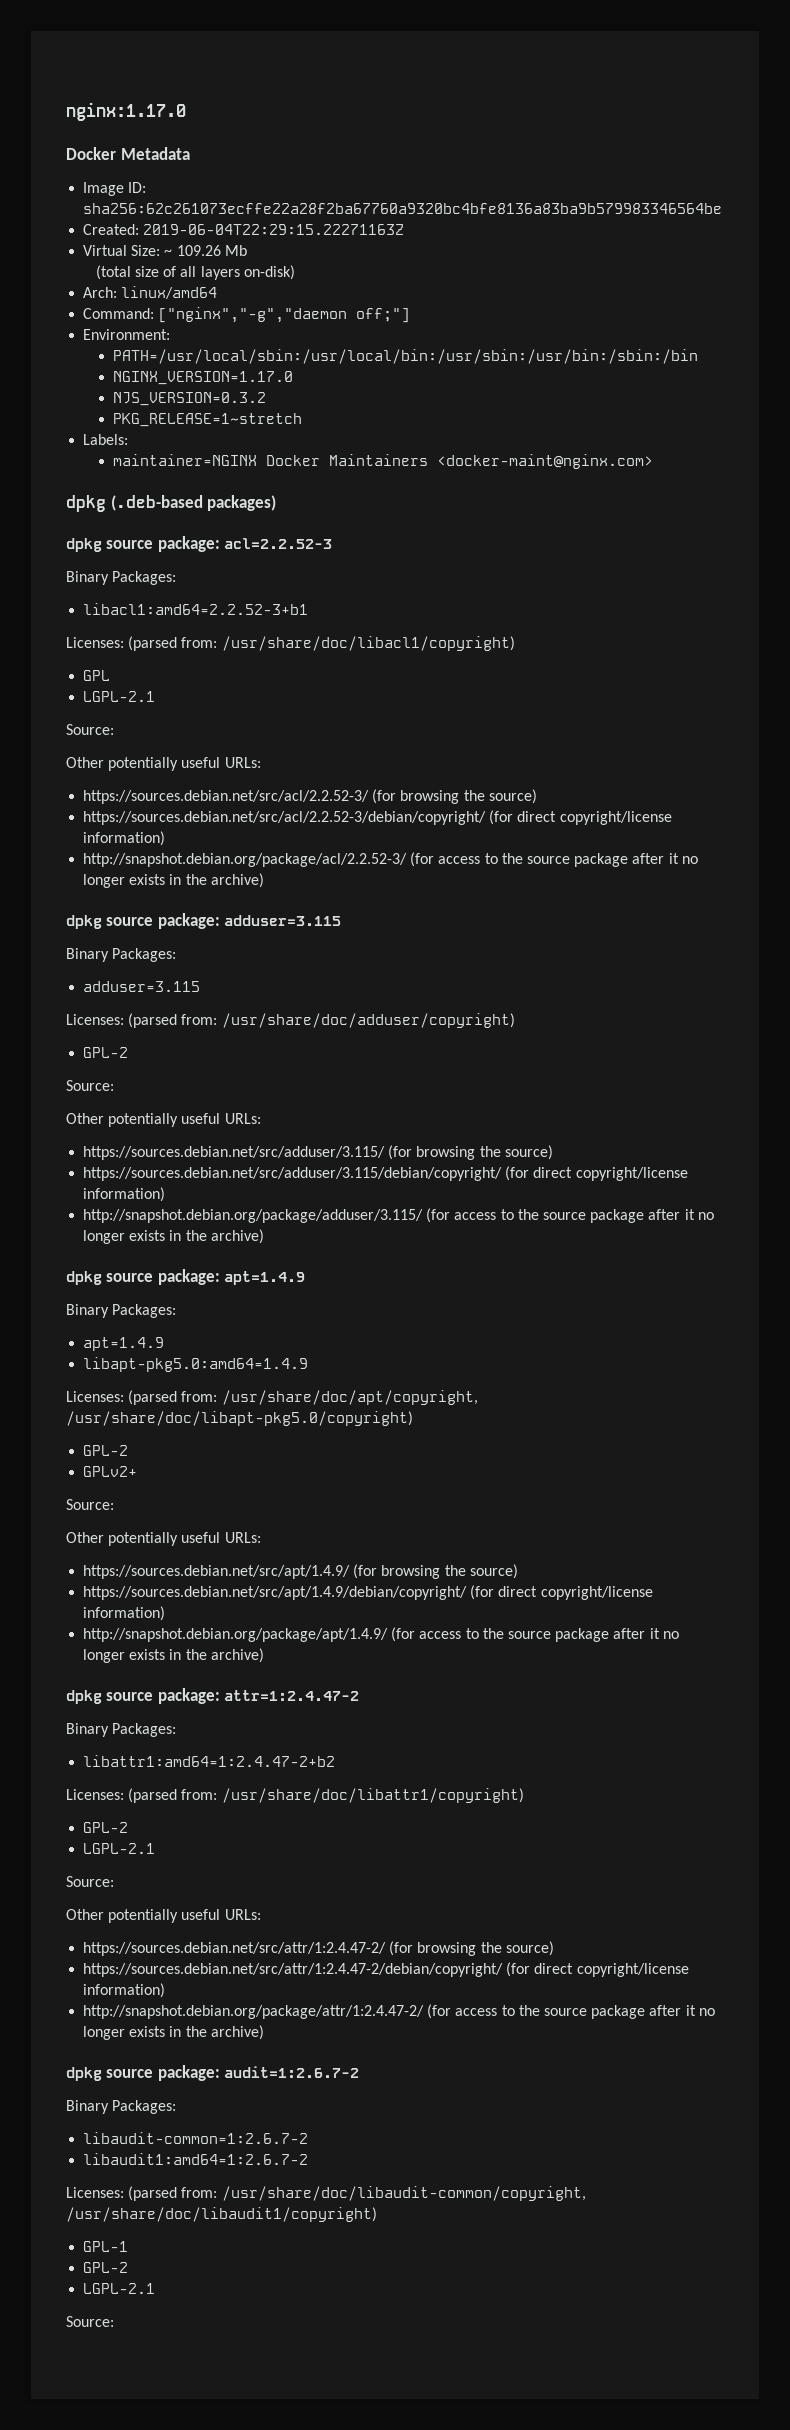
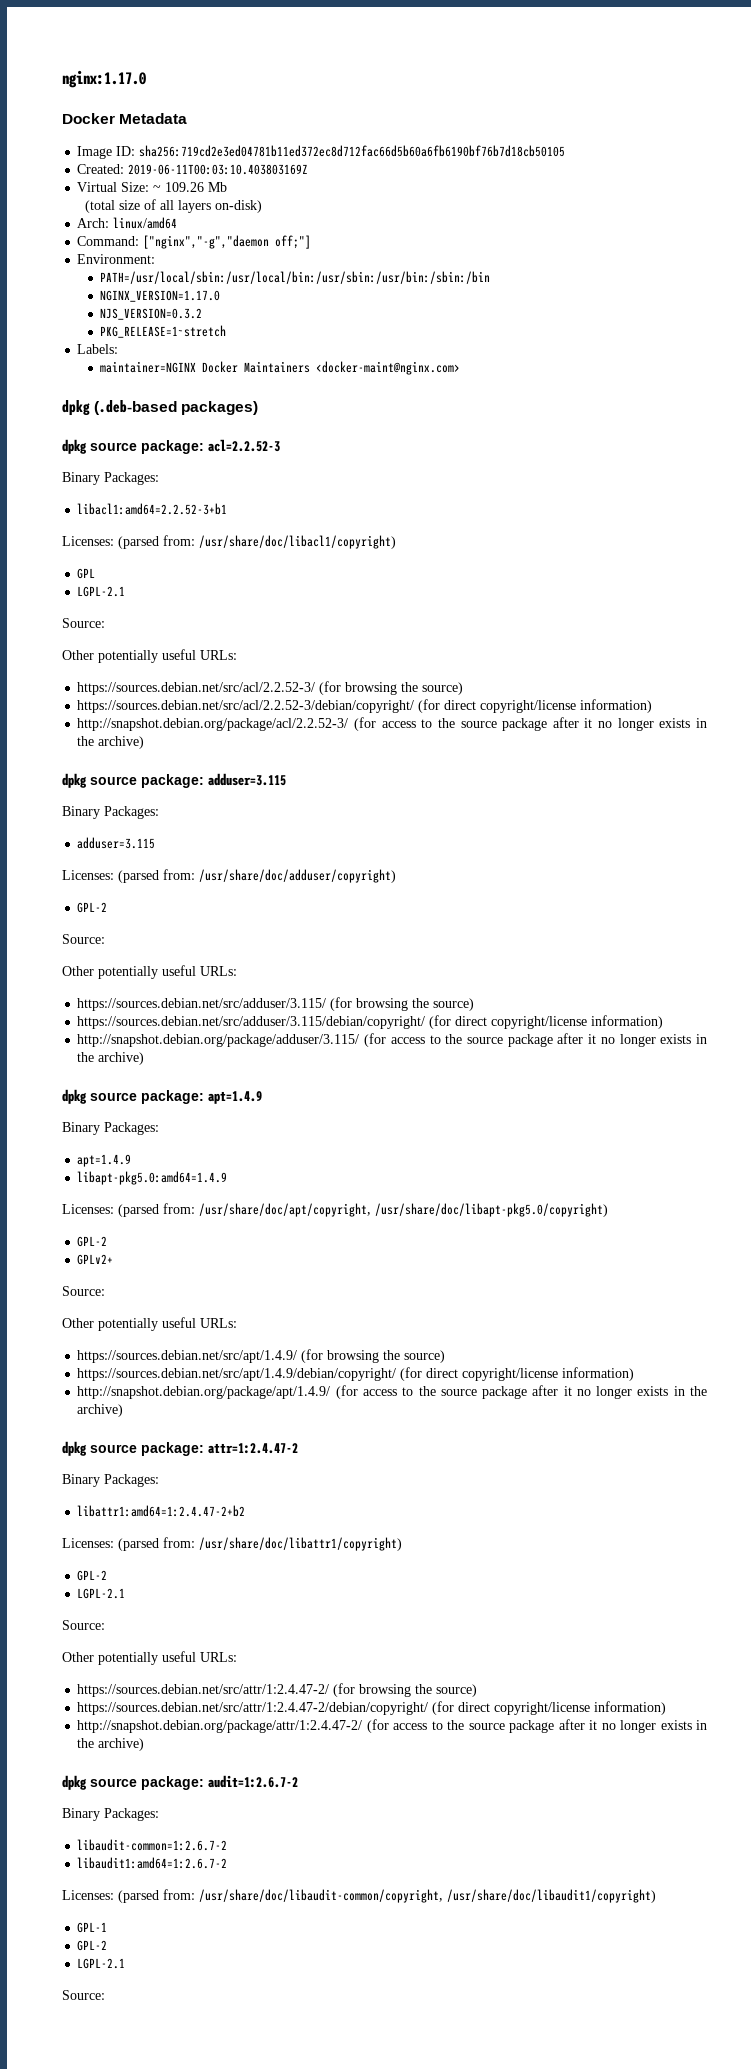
- Image ID: sha256:62c261073ecffe22a28f2ba67760a9320bc4bfe8136a83ba9b579983346564be
+ Image ID: sha256:719cd2e3ed04781b11ed372ec8d712fac66d5b60a6fb6190bf76b7d18cb50105
- Created: 2019-06-04T22:29:15.22271163Z
+ Created: 2019-06-11T00:03:10.403803169Z

